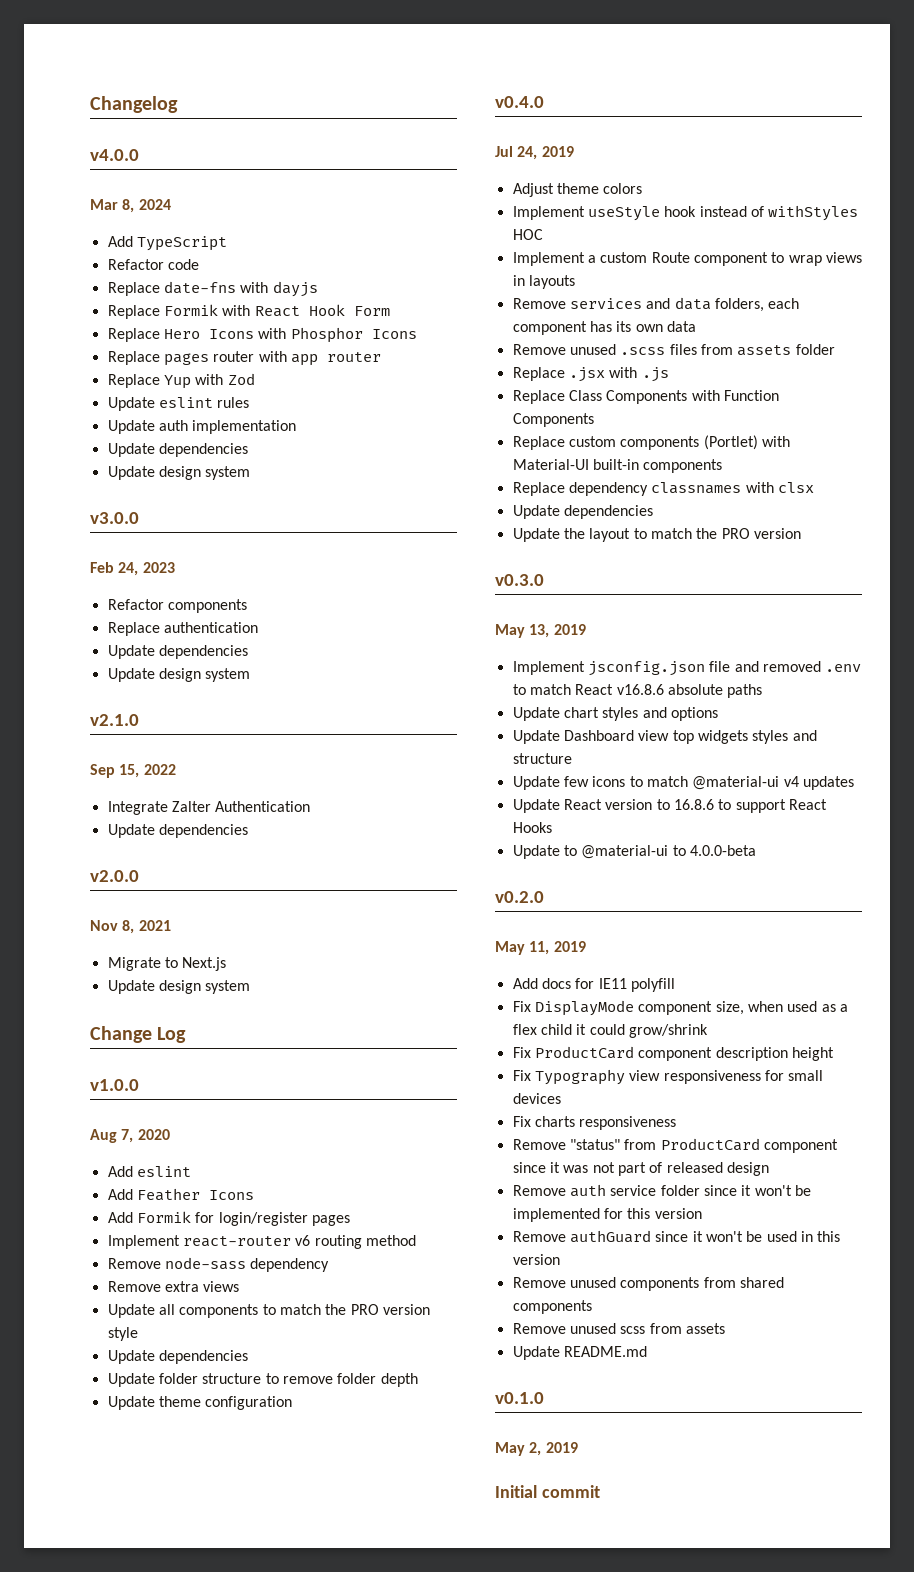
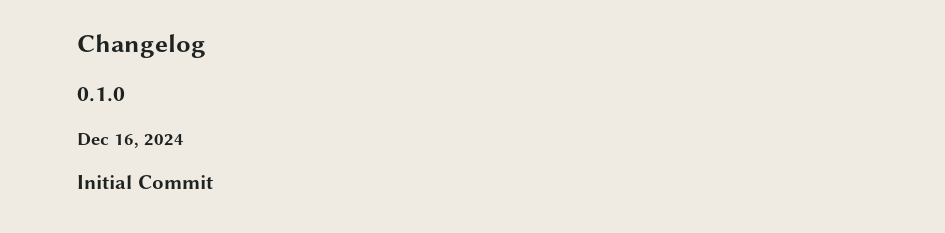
- v4.0.0
- Mar 8, 2024
- Add TypeScript
- Refactor code
- Replace date-fns with dayjs
- Replace Formik with React Hook Form
- Replace Hero Icons with Phosphor Icons
- Replace pages router with app router
- Replace Yup with Zod
- Update eslint rules
- Update auth implementation
- Update dependencies
- Update design system
- v3.0.0
- Feb 24, 2023
- Refactor components
- Replace authentication
- Update dependencies
- Update design system
- v2.1.0
- Sep 15, 2022
- Integrate Zalter Authentication
- Update dependencies
- v2.0.0
- Nov 8, 2021
- Migrate to Next.js
- Update design system
- Change Log
- v1.0.0
- Aug 7, 2020
- Add eslint
- Add Feather Icons
- Add Formik for login/register pages
- Implement react-router v6 routing method
- Remove node-sass dependency
- Remove extra views
- Update all components to match the PRO version style
- Update dependencies
- Update folder structure to remove folder depth
- Update theme configuration
- v0.4.0
- Jul 24, 2019
- Adjust theme colors
- Implement useStyle hook instead of withStyles HOC
- Implement a custom Route component to wrap views in layouts
- Remove services and data folders, each component has its own data
- Remove unused .scss files from assets folder
- Replace .jsx with .js
- Replace Class Components with Function Components
- Replace custom components (Portlet) with Material-UI built-in components
- Replace dependency classnames with clsx
- Update dependencies
- Update the layout to match the PRO version
- v0.3.0
- May 13, 2019
- Implement jsconfig.json file and removed .env to match React v16.8.6 absolute paths
- Update chart styles and options
- Update Dashboard view top widgets styles and structure
- Update few icons to match @material-ui v4 updates
- Update React version to 16.8.6 to support React Hooks
- Update to @material-ui to 4.0.0-beta
- v0.2.0
- May 11, 2019
- Add docs for IE11 polyfill
- Fix DisplayMode component size, when used as a flex child it could grow/shrink
- Fix ProductCard component description height
- Fix Typography view responsiveness for small devices
- Fix charts responsiveness
- Remove "status" from ProductCard component since it was not part of released design
- Remove auth service folder since it won't be implemented for this version
- Remove authGuard since it won't be used in this version
- Remove unused components from shared components
- Remove unused scss from assets
- Update README.md
- v0.1.0
- May 2, 2019
+ 0.1.0
+ Dec 16, 2024
- Initial commit
+ Initial Commit

